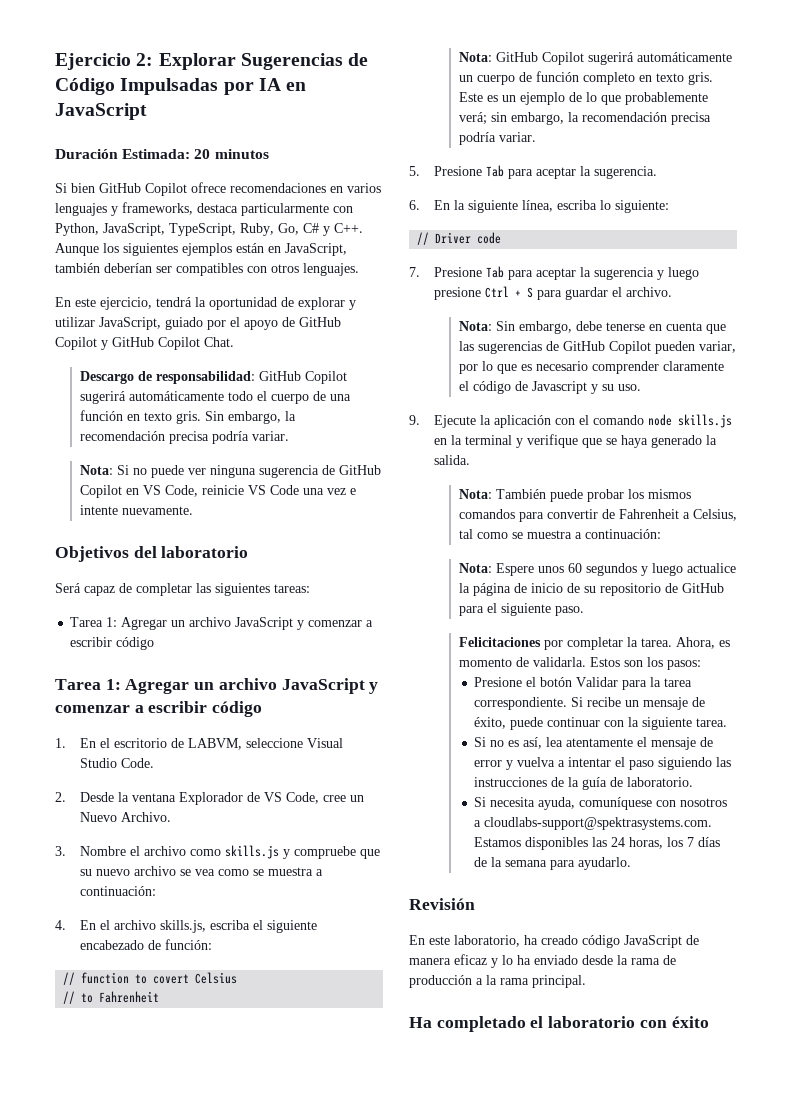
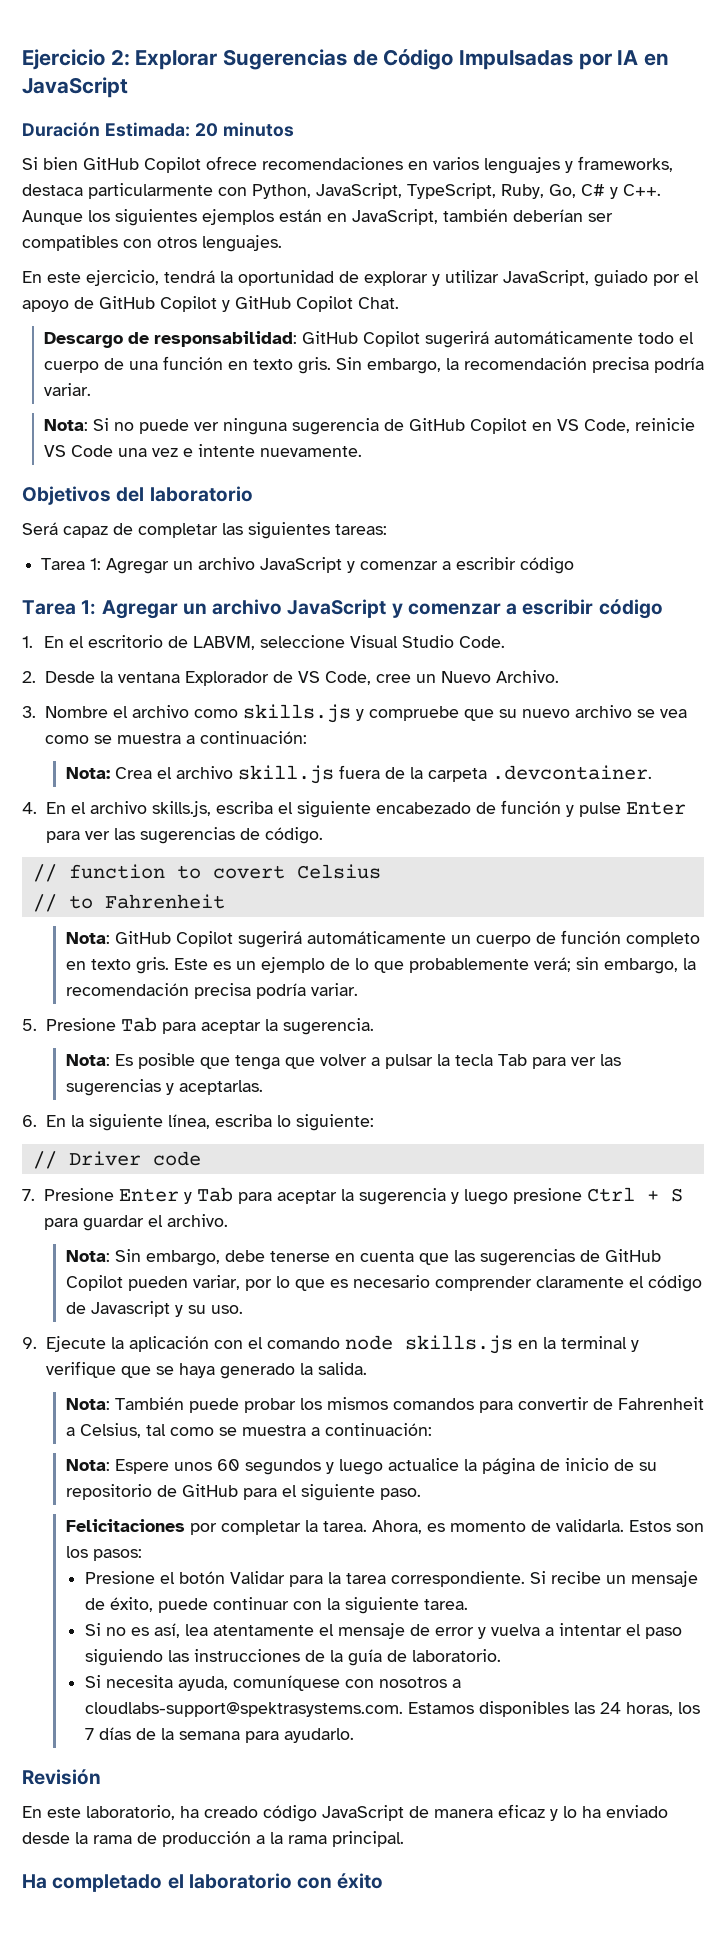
+ Nota: Crea el archivo skill.js fuera de la carpeta .devcontainer.
- 4. En el archivo skills.js, escriba el siguiente encabezado de función:
+ 4. En el archivo skills.js, escriba el siguiente encabezado de función y pulse Enter para ver las sugerencias de código.
+ Nota: Es posible que tenga que volver a pulsar la tecla Tab para ver las sugerencias y aceptarlas.
- 7. Presione Tab para aceptar la sugerencia y luego presione Ctrl + S para guardar el archivo.
+ 7. Presione Enter y Tab para aceptar la sugerencia y luego presione Ctrl + S para guardar el archivo.

